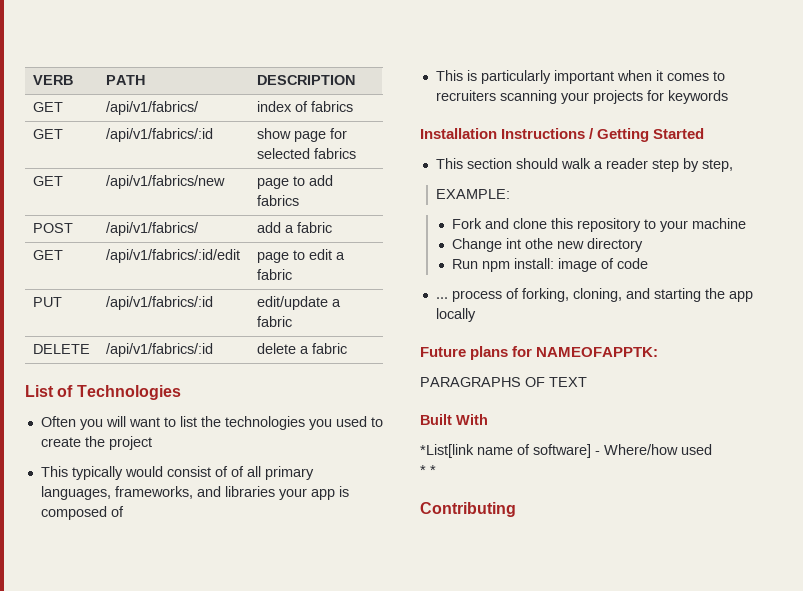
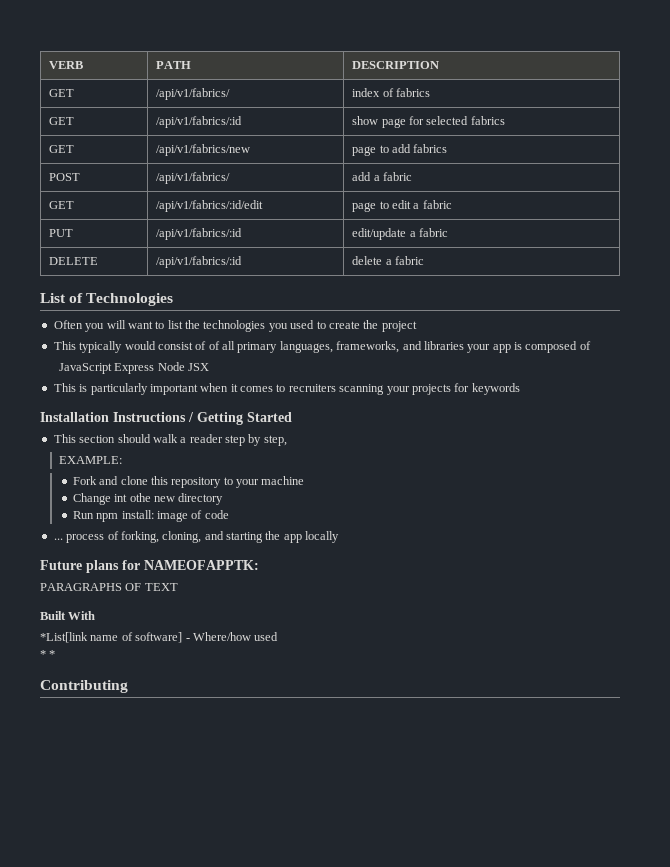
+ JavaScript Express Node JSX

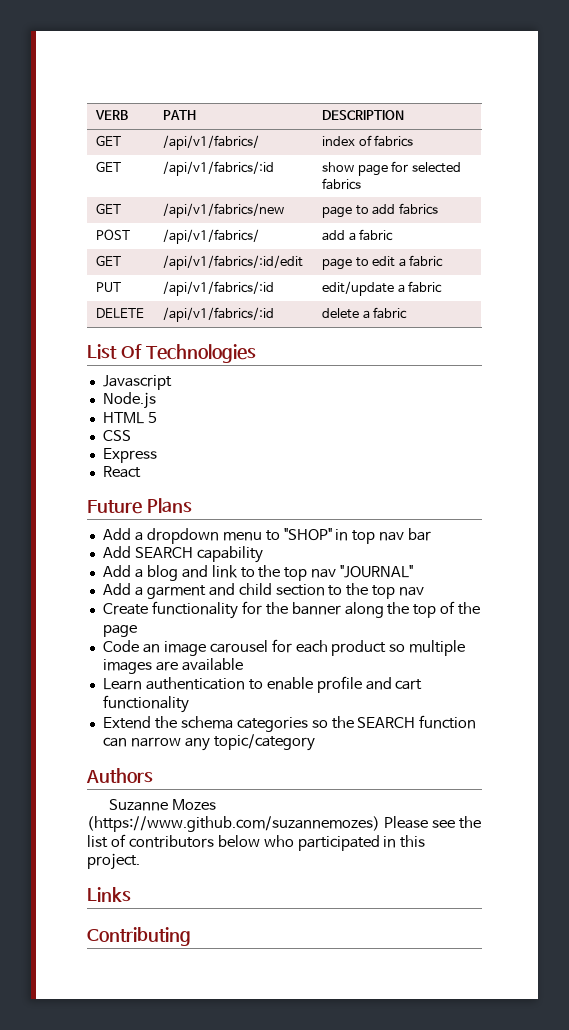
- List of Technologies
+ List Of Technologies
- Often you will want to list the technologies you used to create the project
- This typically would consist of of all primary languages, frameworks, and libraries your app is composed of
- JavaScript Express Node JSX
- This is particularly important when it comes to recruiters scanning your projects for keywords
- Installation Instructions / Getting Started
- This section should walk a reader step by step,
- EXAMPLE:
- Fork and clone this repository to your machine
- Change int othe new directory
- Run npm install: image of code
- ... process of forking, cloning, and starting the app locally
- Future plans for NAMEOFAPPTK:
- PARAGRAPHS OF TEXT
- Built With
- *List[link name of software] - Where/how used
- * *
+ Javascript
+ Node.js
+ HTML 5
+ CSS
+ Express
+ React
+ Future Plans
+ Add a dropdown menu to "SHOP" in top nav bar
+ Add SEARCH capability
+ Add a blog and link to the top nav "JOURNAL"
+ Add a garment and child section to the top nav
+ Create functionality for the banner along the top of the page
+ Code an image carousel for each product so multiple images are available
+ Learn authentication to enable profile and cart functionality
+ Extend the schema categories so the SEARCH function can narrow any topic/category
+ Authors
+ Suzanne Mozes (https://www.github.com/suzannemozes) Please see the list of contributors below who participated in this project.
+ Links

